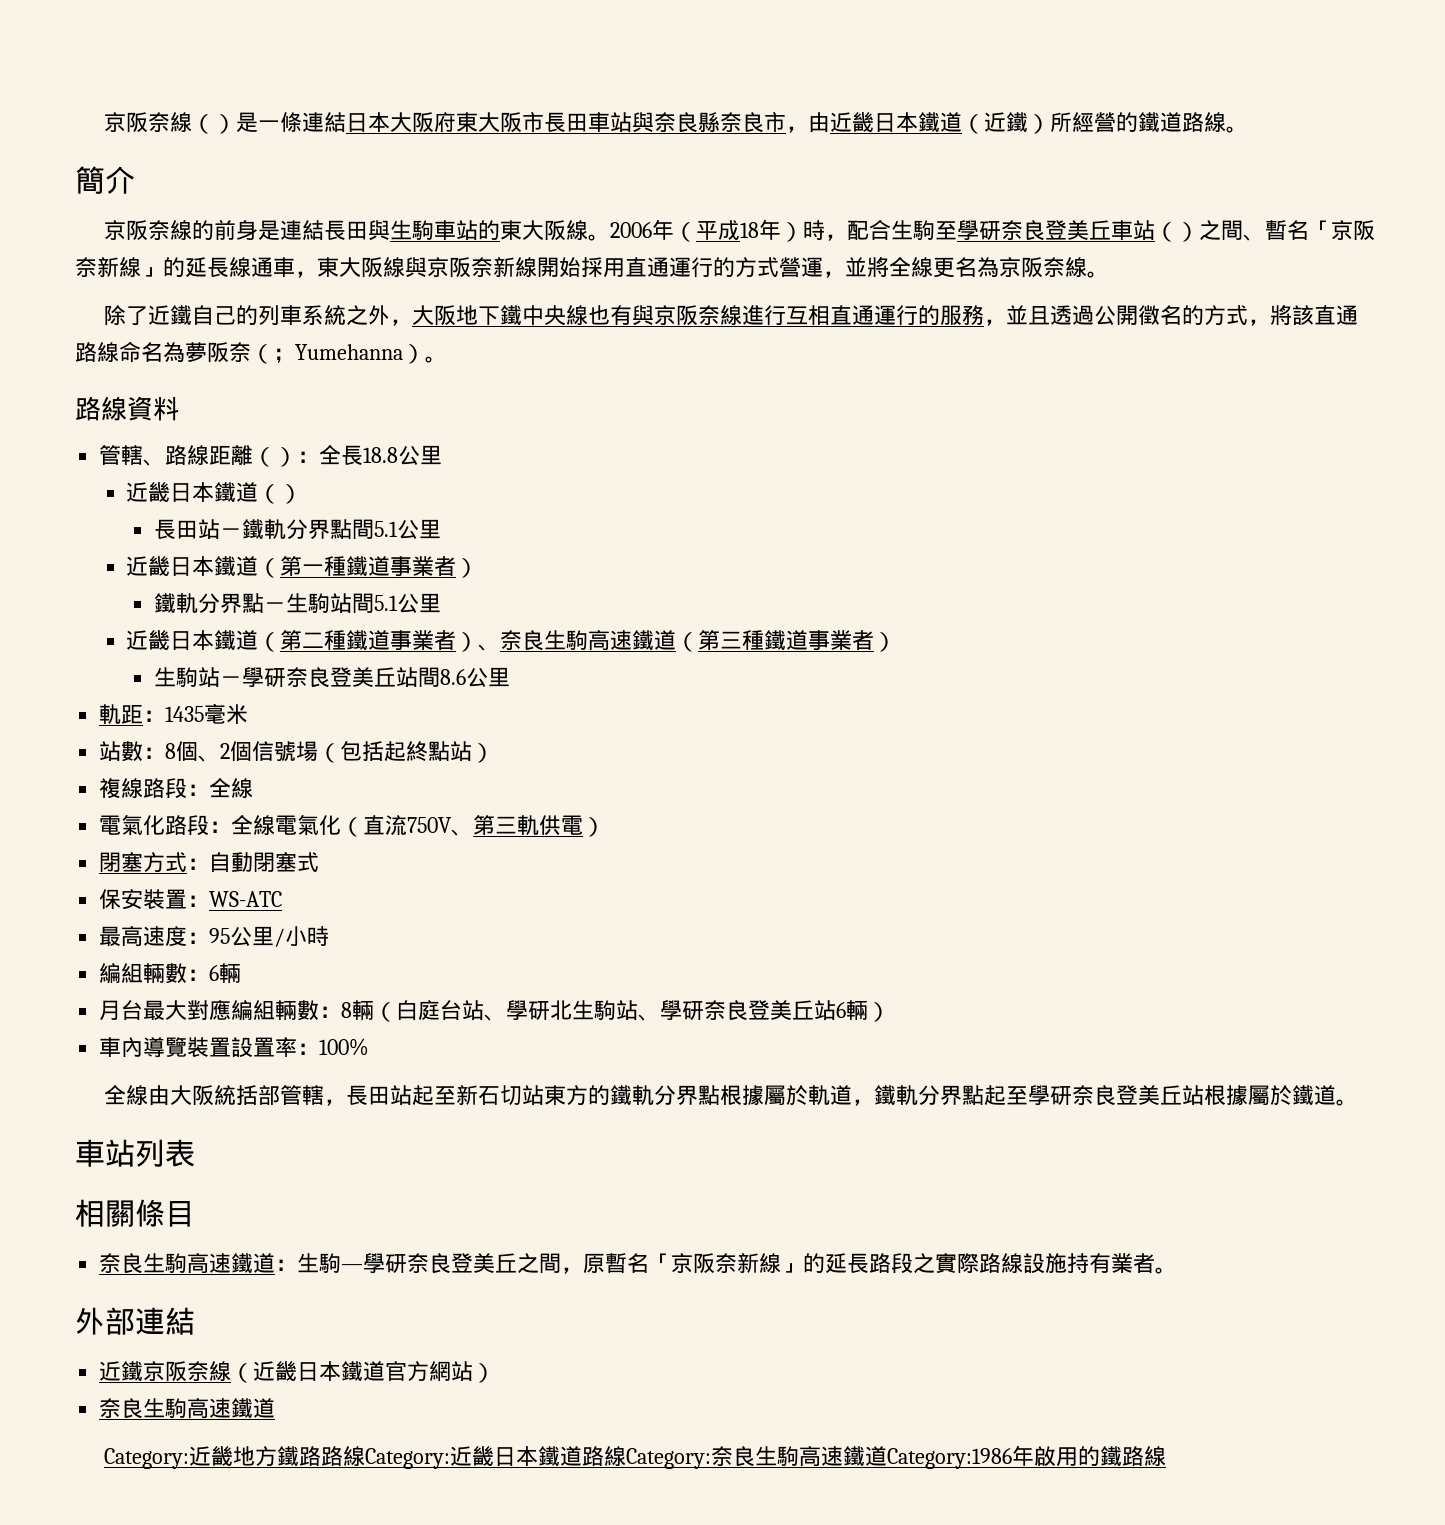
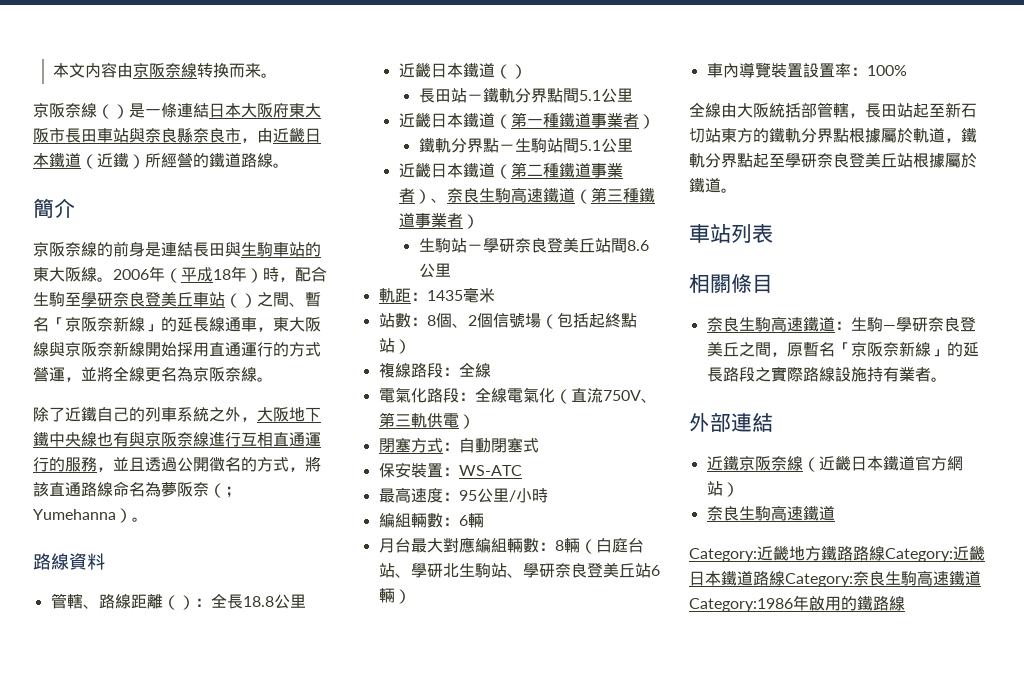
+ 本文内容由京阪奈線转换而来。

